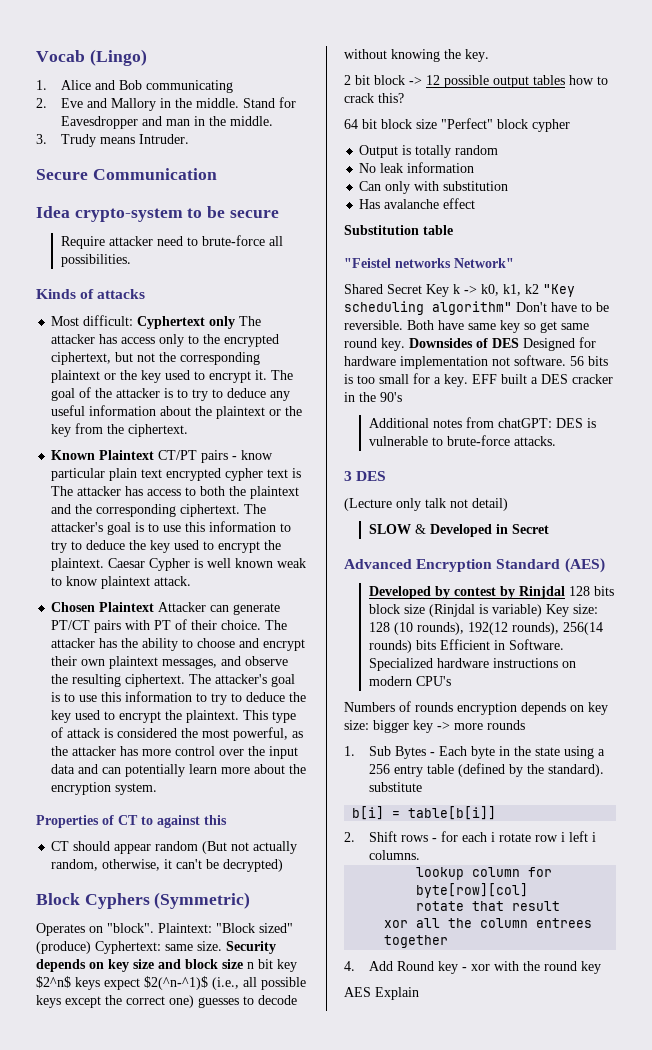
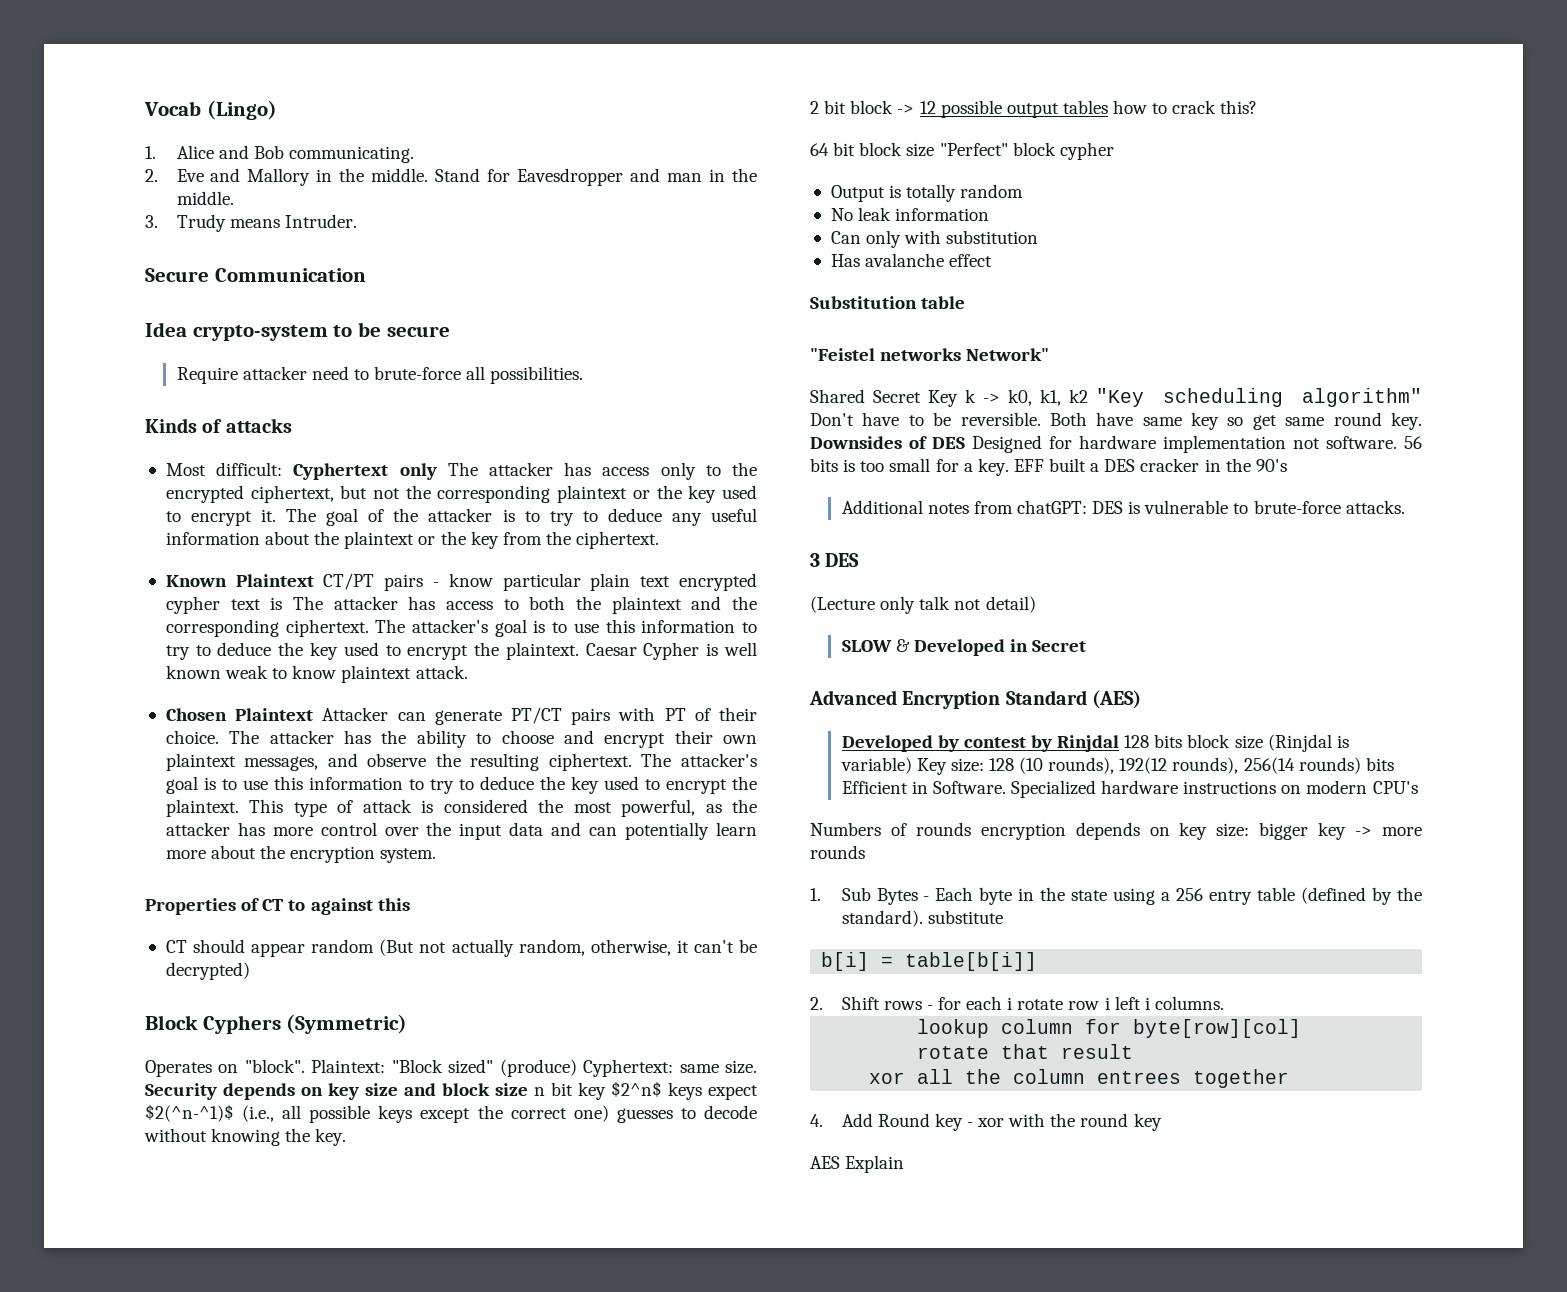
- 1. Alice and Bob communicating
+ 1. Alice and Bob communicating.

